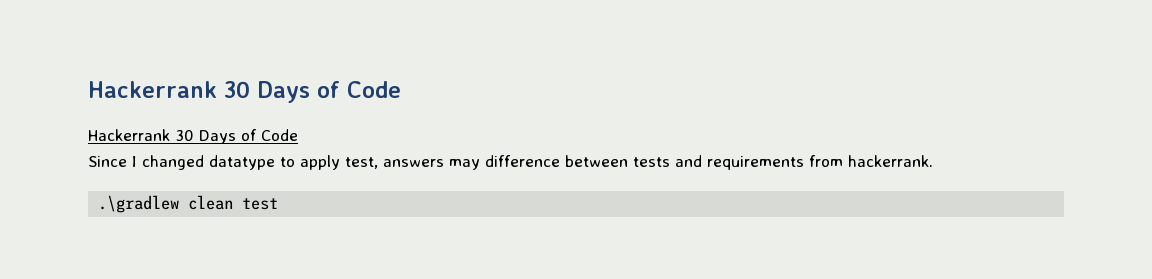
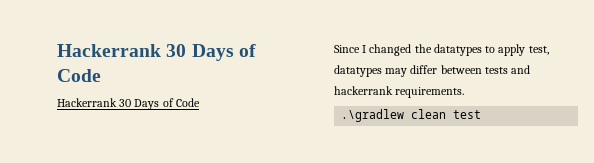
- Since I changed datatype to apply test, answers may difference between tests and requirements from hackerrank.
+ Since I changed the datatypes to apply test, datatypes may differ between tests and hackerrank requirements.

